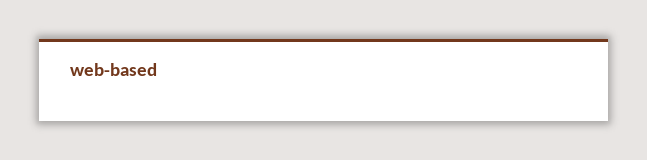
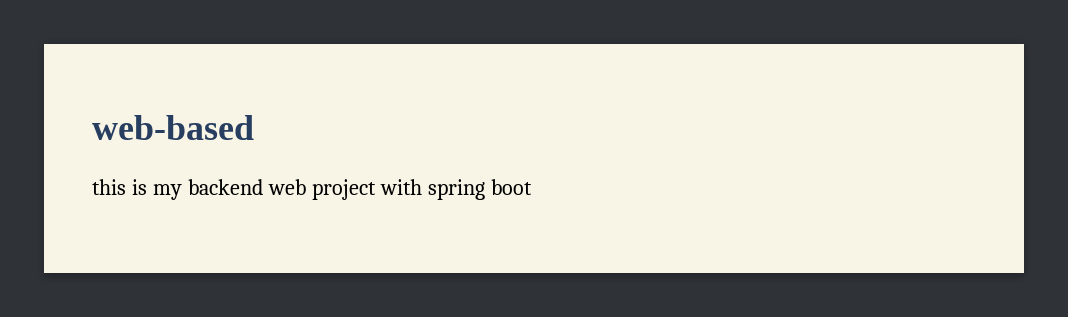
+ this is my backend web project with spring boot

